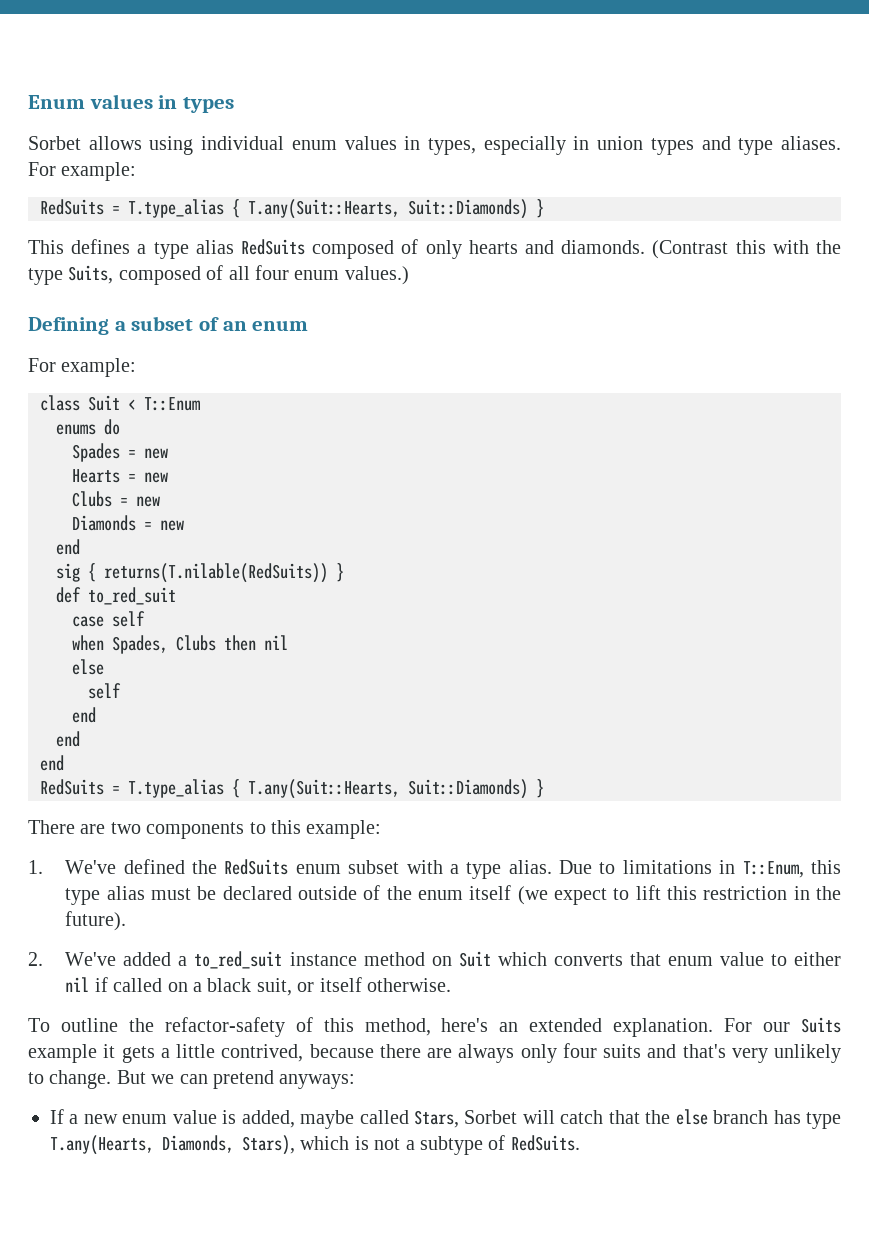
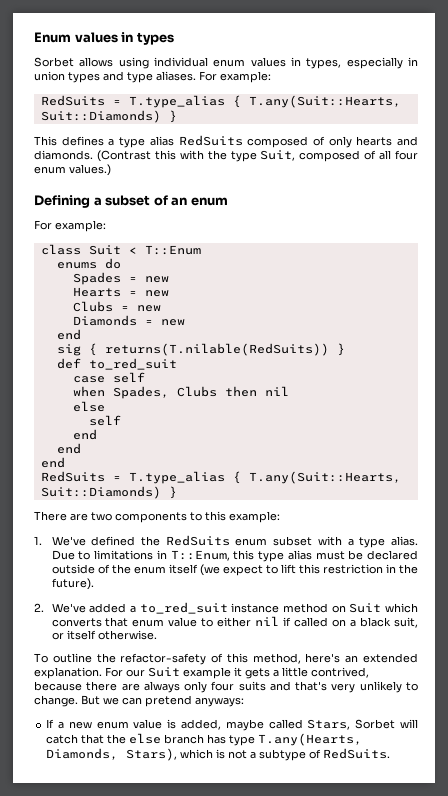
- (Contrast this with the type Suits, composed of all four enum values.)
+ (Contrast this with the type Suit, composed of all four enum values.)
- For our Suits example it gets a little contrived, because there are always only four suits and that's very unlikely to change.
+ For our Suit example it gets a little contrived, because there are always only four suits and that's very unlikely to change.

